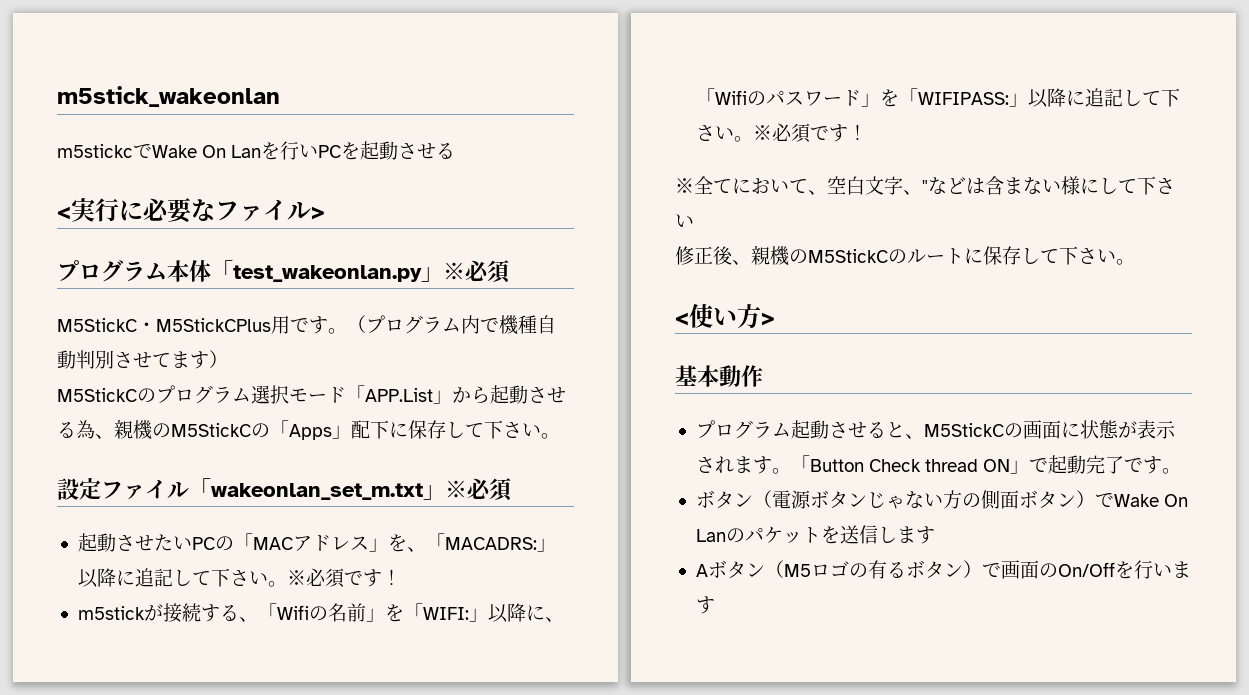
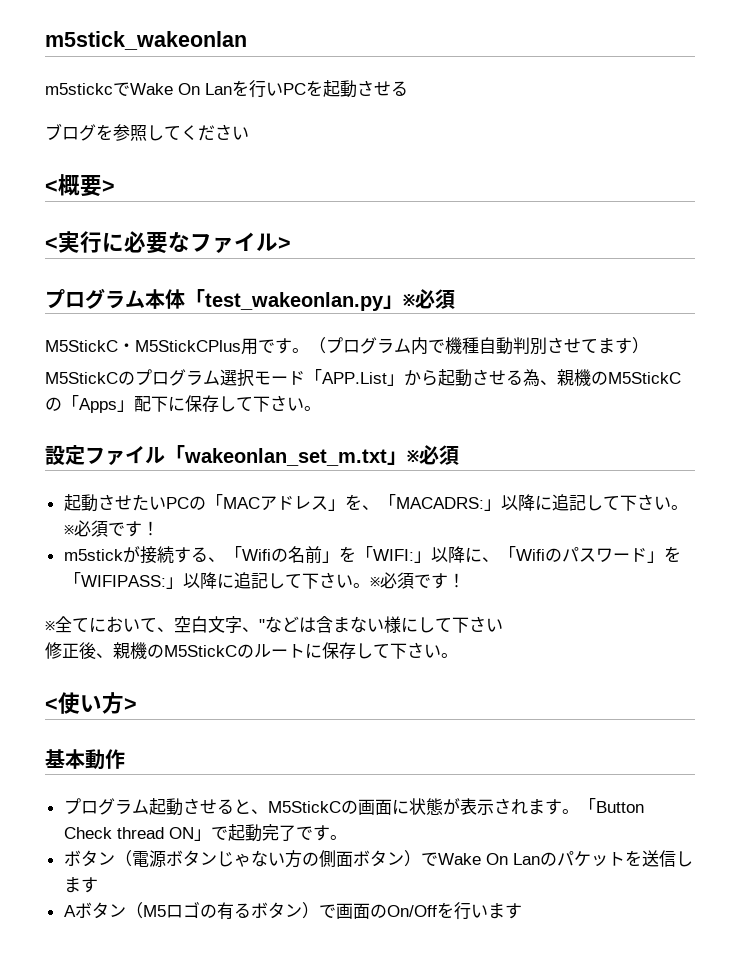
+ ブログを参照してください
+ <概要>

